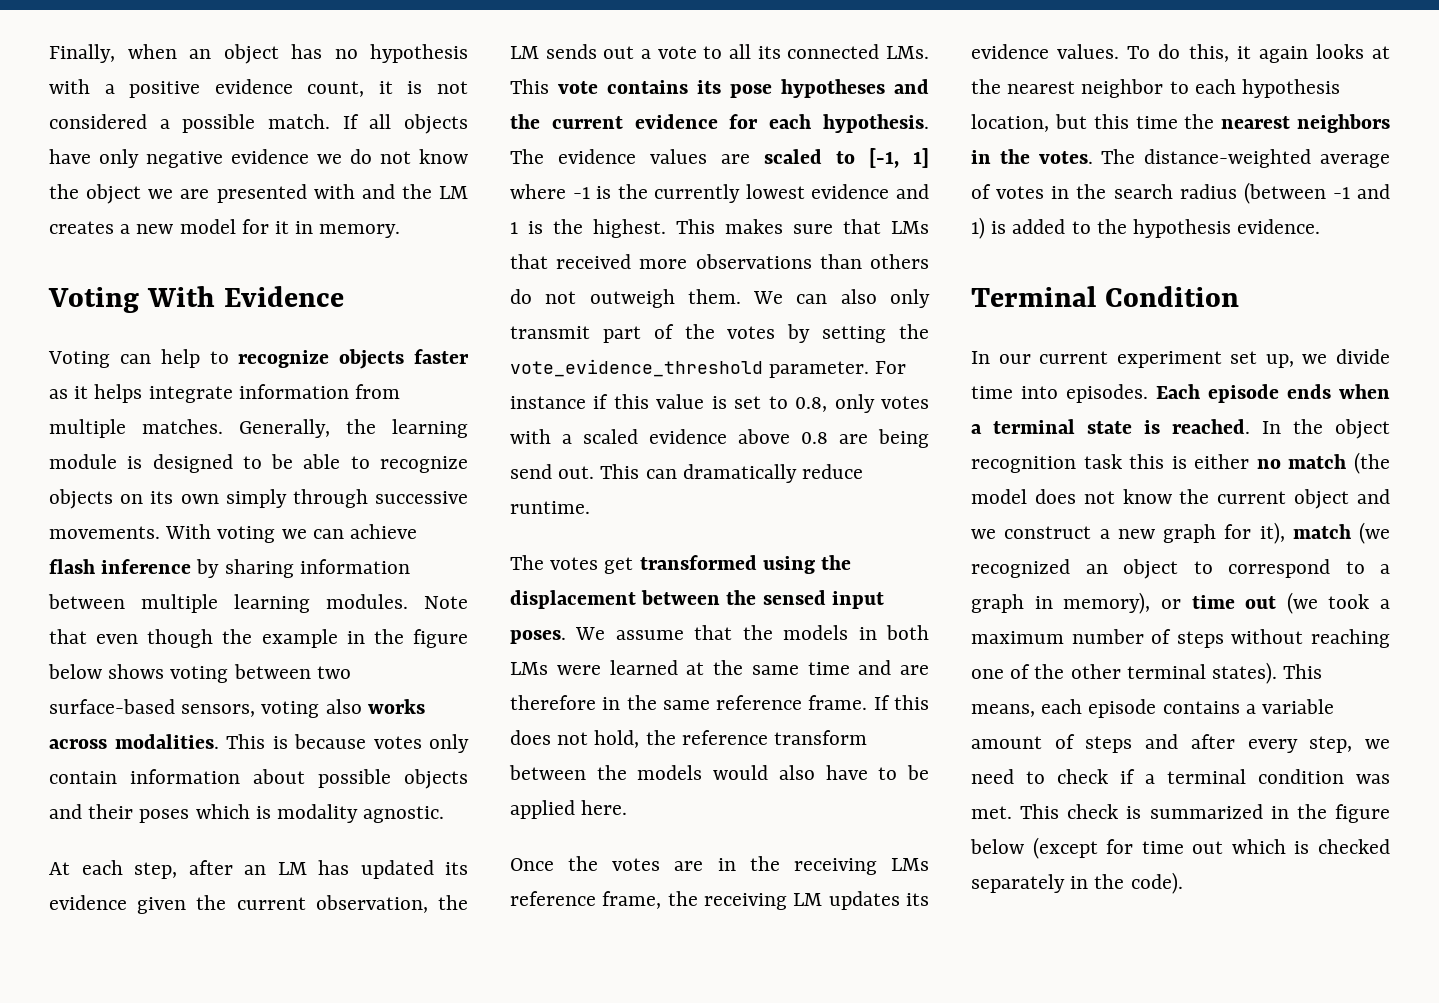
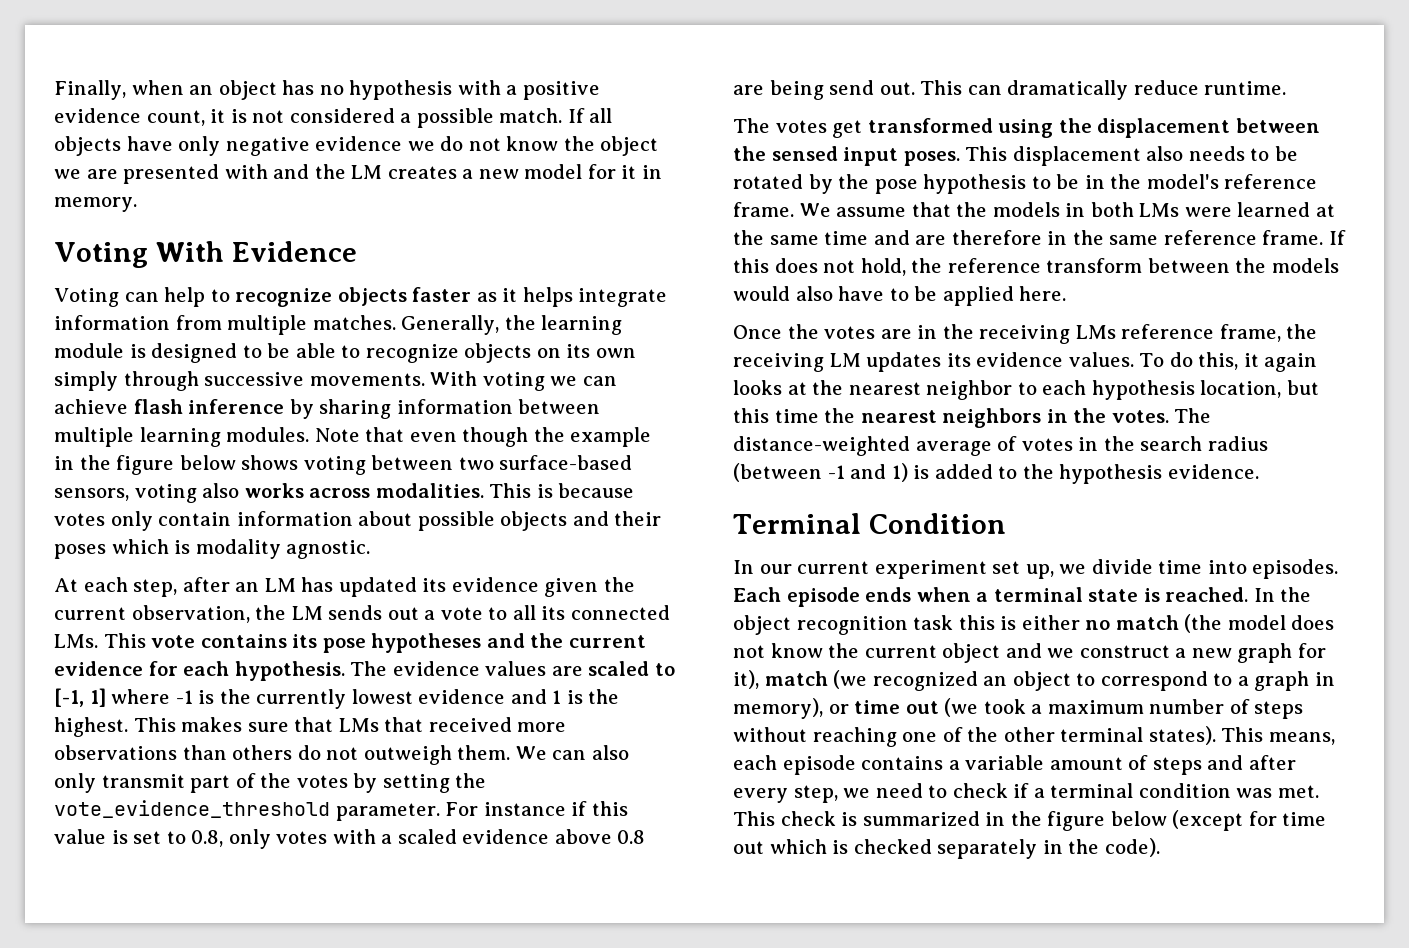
+ This displacement also needs to be rotated by the pose hypothesis to be in the model's reference frame.

